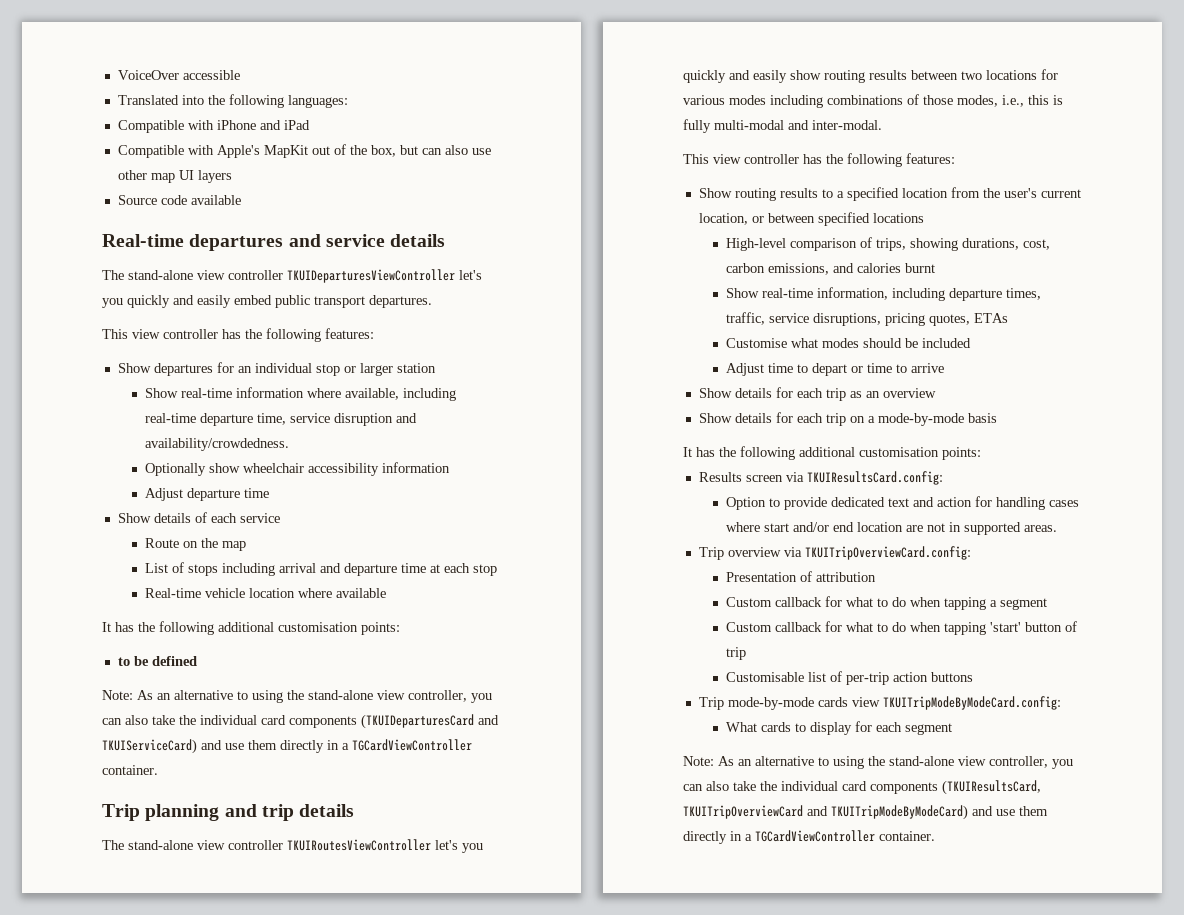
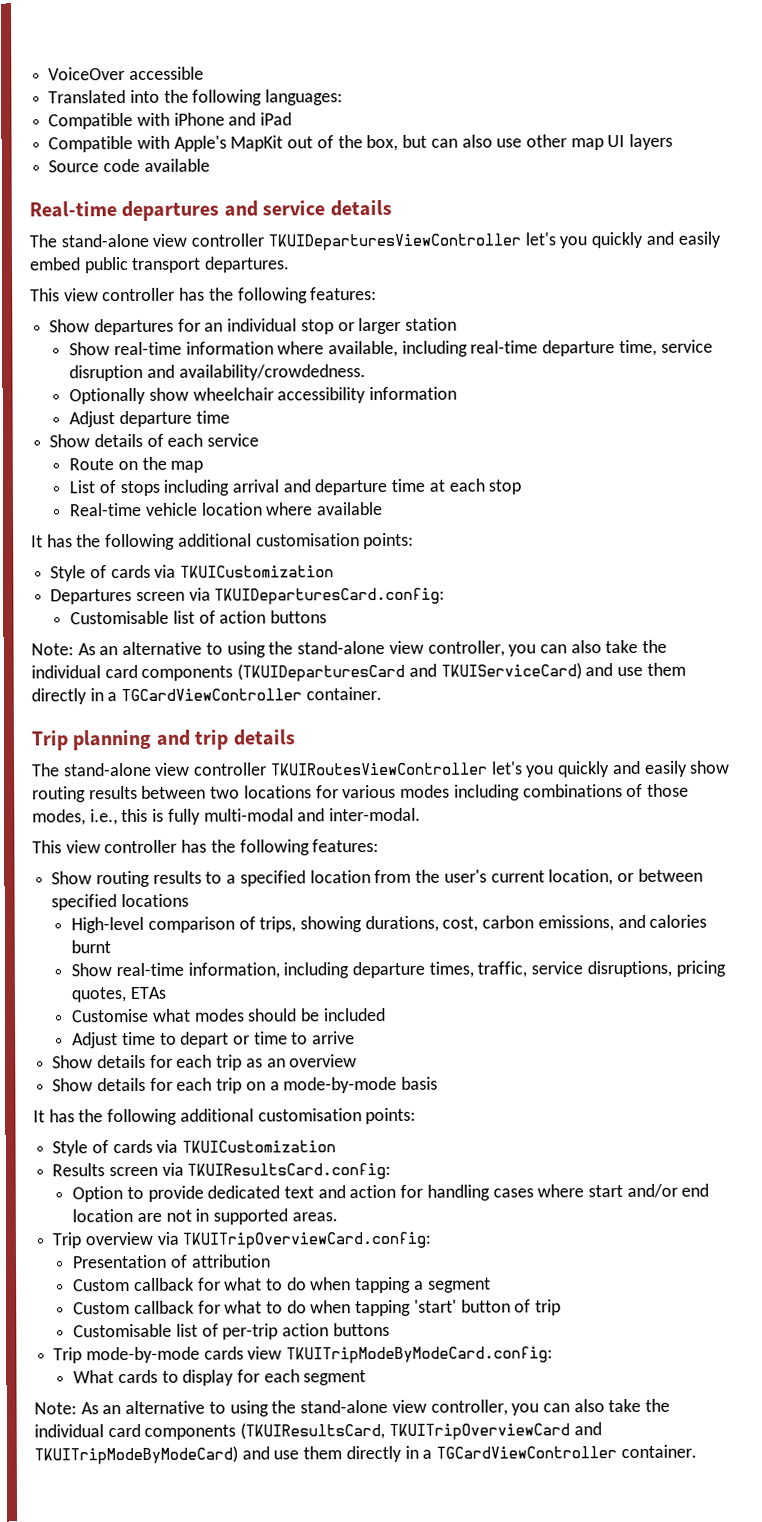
  Real-time vehicle location where available
  It has the following additional customisation points:
- to be defined
+ Style of cards via TKUICustomization
+ Departures screen via TKUIDeparturesCard.config:
+ Customisable list of action buttons
  Show details for each trip on a mode-by-mode basis
  It has the following additional customisation points:
+ Style of cards via TKUICustomization

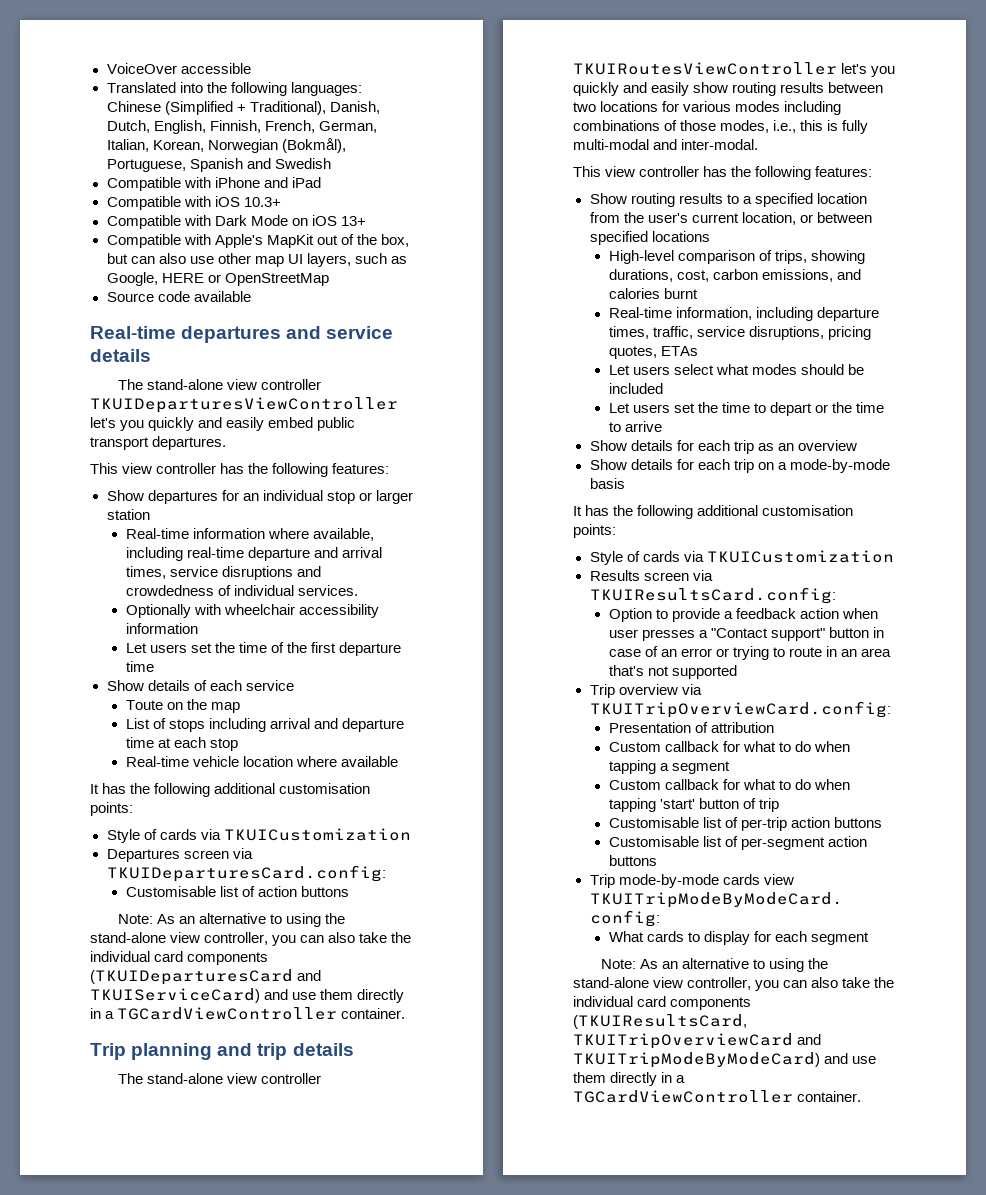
- Translated into the following languages:
+ Translated into the following languages: Chinese (Simplified + Traditional), Danish, Dutch, English, Finnish, French, German, Italian, Korean, Norwegian (Bokmål), Portuguese, Spanish and Swedish
+ Compatible with iOS 10.3+
+ Compatible with Dark Mode on iOS 13+
- Compatible with Apple's MapKit out of the box, but can also use other map UI layers
+ Compatible with Apple's MapKit out of the box, but can also use other map UI layers, such as Google, HERE or OpenStreetMap
- Show real-time information where available, including real-time departure time, service disruption and availability/crowdedness.
+ Real-time information where available, including real-time departure and arrival times, service disruptions and crowdedness of individual services.
- Optionally show wheelchair accessibility information
+ Optionally with wheelchair accessibility information
- Adjust departure time
+ Let users set the time of the first departure time
- Route on the map
+ Toute on the map
- Show real-time information, including departure times, traffic, service disruptions, pricing quotes, ETAs
+ Real-time information, including departure times, traffic, service disruptions, pricing quotes, ETAs
- Customise what modes should be included
+ Let users select what modes should be included
- Adjust time to depart or time to arrive
+ Let users set the time to depart or the time to arrive
- Option to provide dedicated text and action for handling cases where start and/or end location are not in supported areas.
+ Option to provide a feedback action when user presses a "Contact support" button in case of an error or trying to route in an area that's not supported
+ Customisable list of per-segment action buttons

